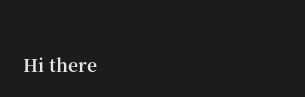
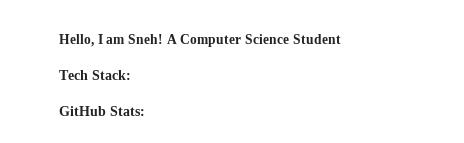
- Hi there
+ Hello, I am Sneh! A Computer Science Student
+ Tech Stack:
+ GitHub Stats:

